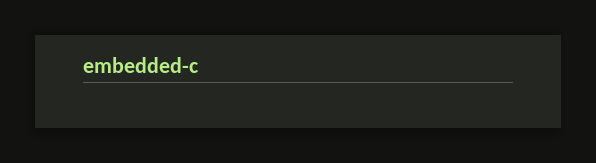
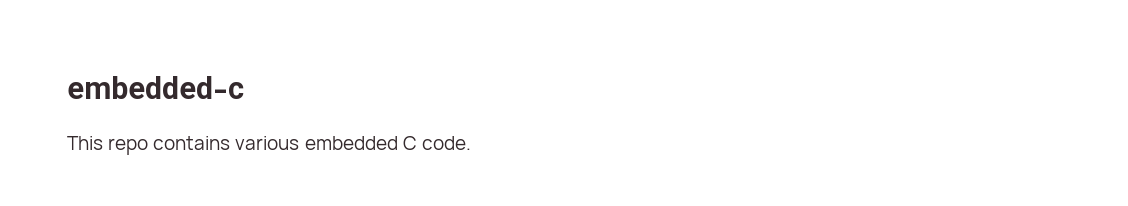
+ This repo contains various embedded C code.

